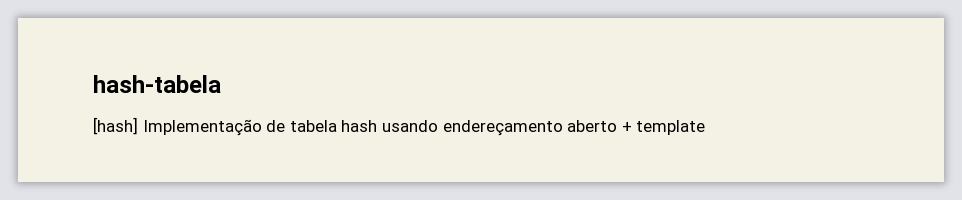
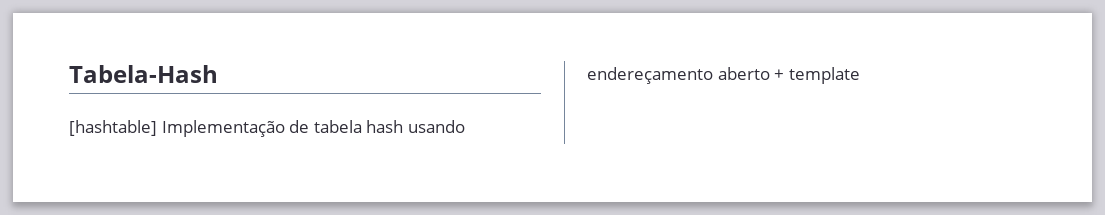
- hash-tabela
- [hash] Implementação de tabela hash usando endereçamento aberto + template
+ Tabela-Hash
+ [hashtable] Implementação de tabela hash usando endereçamento aberto + template

